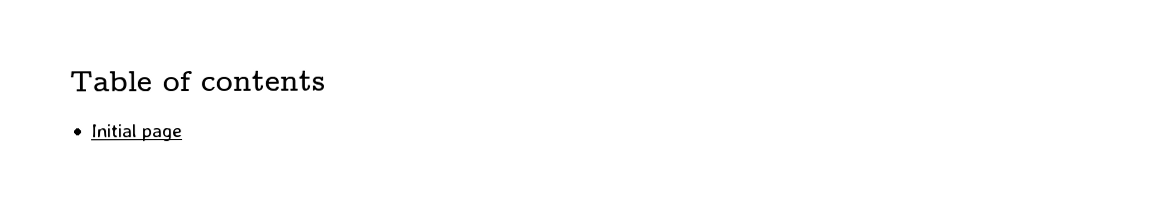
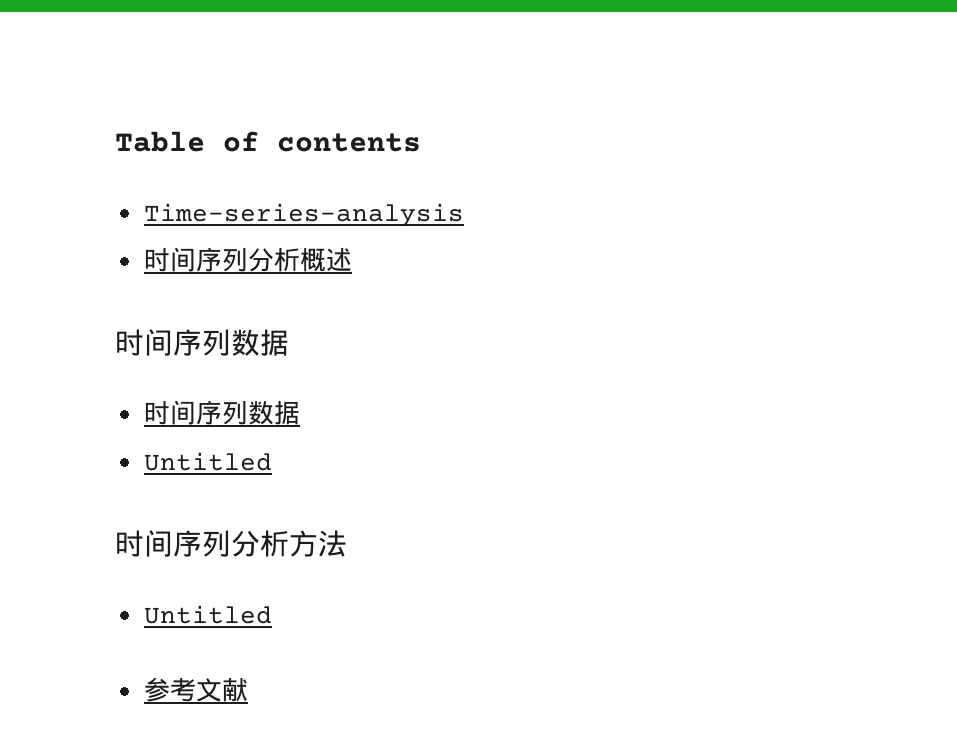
- Initial page
+ Time-series-analysis
+ 时间序列分析概述
+ 时间序列数据
+ 时间序列数据
+ Untitled
+ 时间序列分析方法
+ Untitled
+ 参考文献

